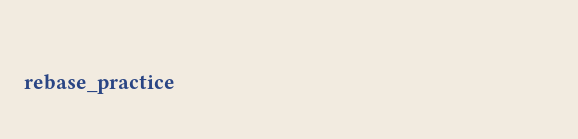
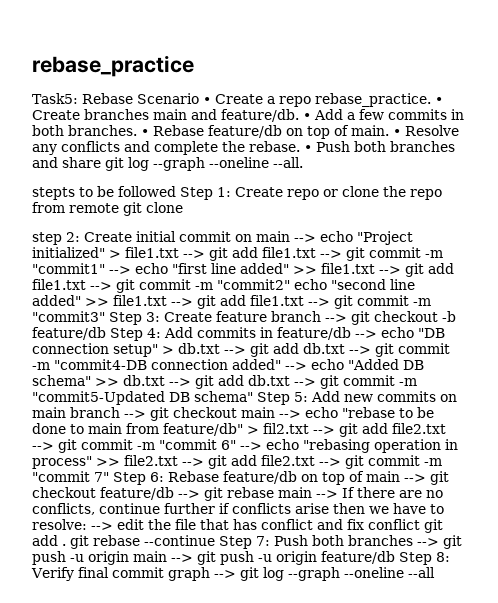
+ Task5: Rebase Scenario • Create a repo rebase_practice. • Create branches main and feature/db. • Add a few commits in both branches. • Rebase feature/db on top of main. • Resolve any conflicts and complete the rebase. • Push both branches and share git log --graph --oneline --all.
+ stepts to be followed Step 1: Create repo or clone the repo from remote git clone
+ step 2: Create initial commit on main --> echo "Project initialized" > file1.txt --> git add file1.txt --> git commit -m "commit1" --> echo "first line added" >> file1.txt --> git add file1.txt --> git commit -m "commit2" echo "second line added" >> file1.txt --> git add file1.txt --> git commit -m "commit3" Step 3: Create feature branch --> git checkout -b feature/db Step 4: Add commits in feature/db --> echo "DB connection setup" > db.txt --> git add db.txt --> git commit -m "commit4-DB connection added" --> echo "Added DB schema" >> db.txt --> git add db.txt --> git commit -m "commit5-Updated DB schema" Step 5: Add new commits on main branch --> git checkout main --> echo "rebase to be done to main from feature/db" > fil2.txt --> git add file2.txt --> git commit -m "commit 6" --> echo "rebasing operation in process" >> file2.txt --> git add file2.txt --> git commit -m "commit 7" Step 6: Rebase feature/db on top of main --> git checkout feature/db --> git rebase main --> If there are no conflicts, continue further if conflicts arise then we have to resolve: --> edit the file that has conflict and fix conflict git add . git rebase --continue Step 7: Push both branches --> git push -u origin main --> git push -u origin feature/db Step 8: Verify final commit graph --> git log --graph --oneline --all

